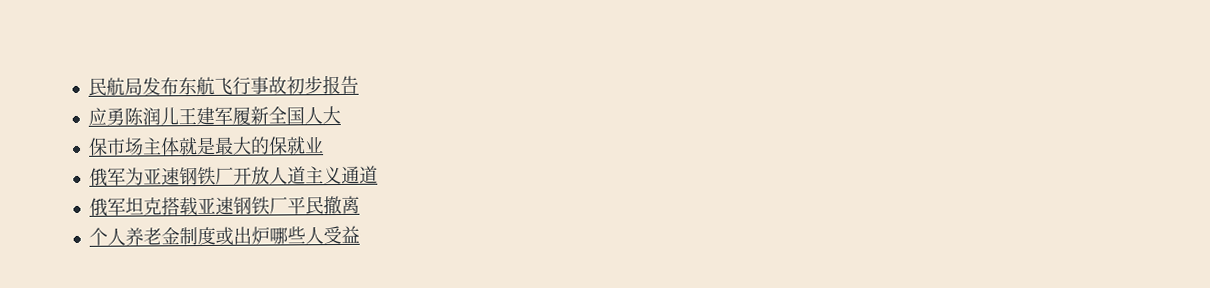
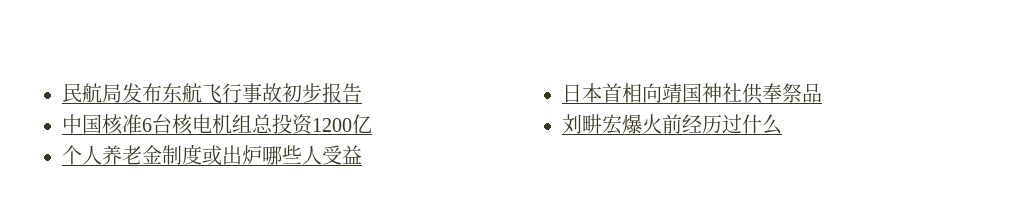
- 应勇陈润儿王建军履新全国人大
- 保市场主体就是最大的保就业
- 俄军为亚速钢铁厂开放人道主义通道
- 俄军坦克搭载亚速钢铁厂平民撤离
+ 中国核准6台核电机组总投资1200亿
+ 日本首相向靖国神社供奉祭品
+ 刘畊宏爆火前经历过什么

